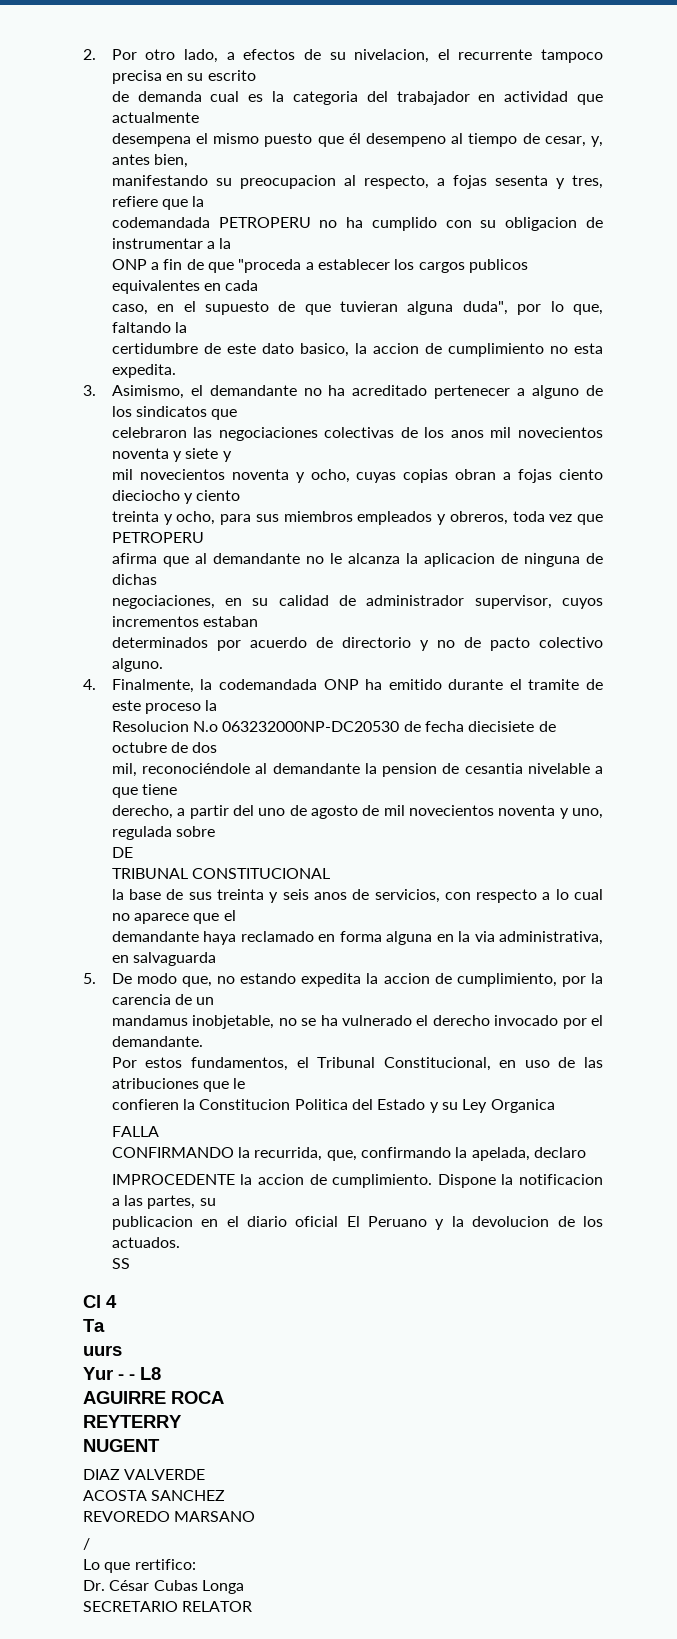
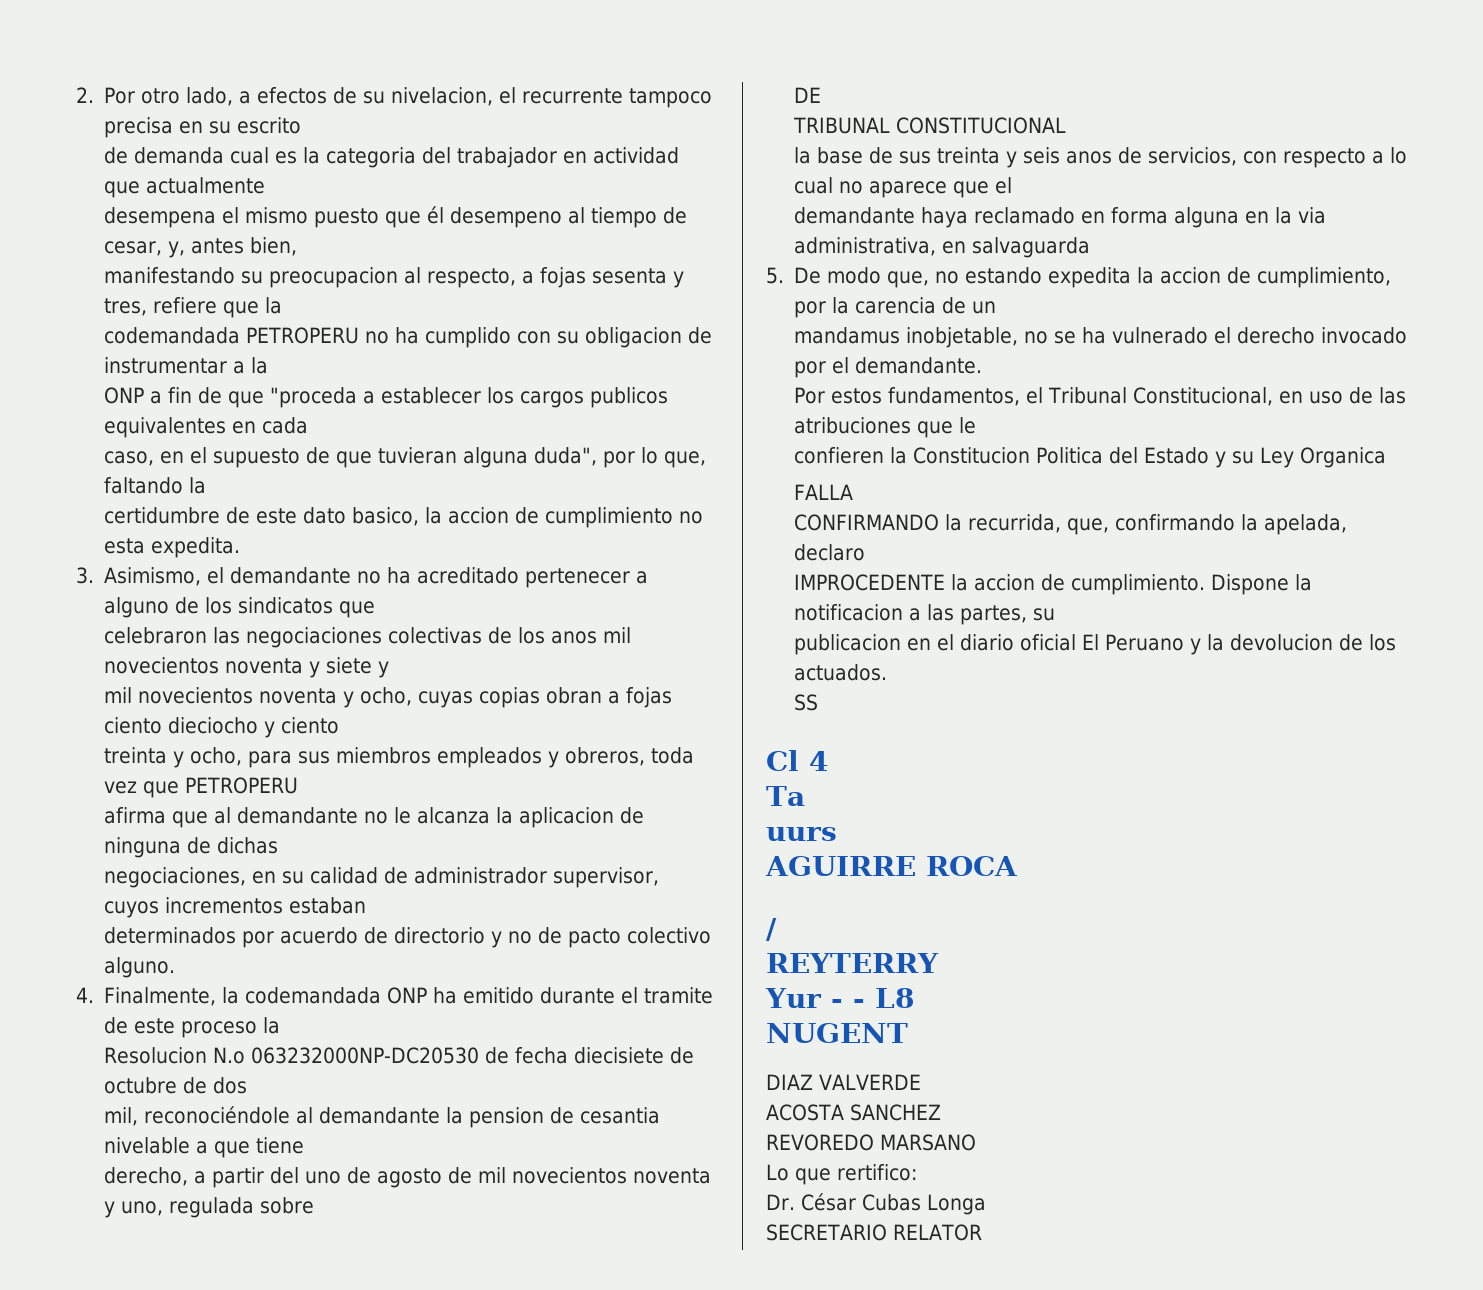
+ AGUIRRE ROCA
+ /
+ REYTERRY
- AGUIRRE ROCA
- REYTERRY
- /

